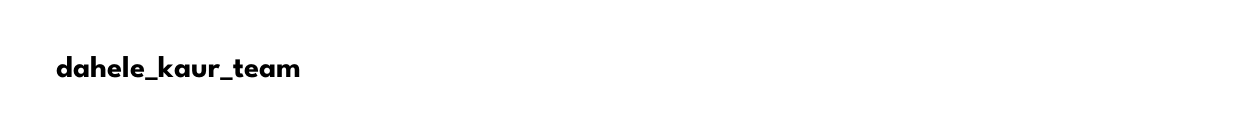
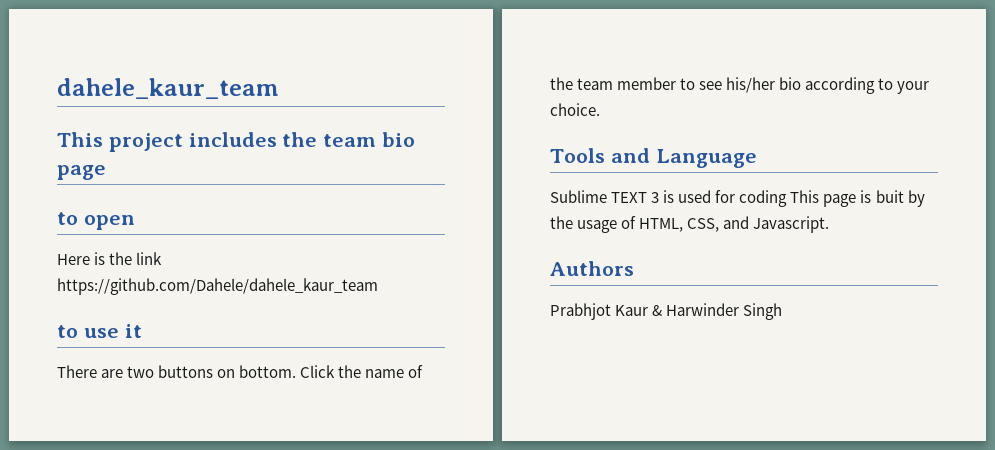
+ This project includes the team bio page
+ to open
+ Here is the link https://github.com/Dahele/dahele_kaur_team
+ to use it
+ There are two buttons on bottom. Click the name of the team member to see his/her bio according to your choice.
+ Tools and Language
+ Sublime TEXT 3 is used for coding This page is buit by the usage of HTML, CSS, and Javascript.
+ Authors
+ Prabhjot Kaur & Harwinder Singh

